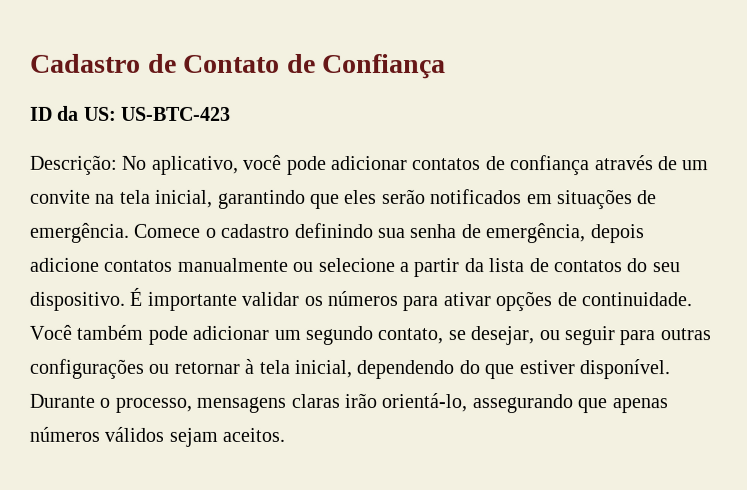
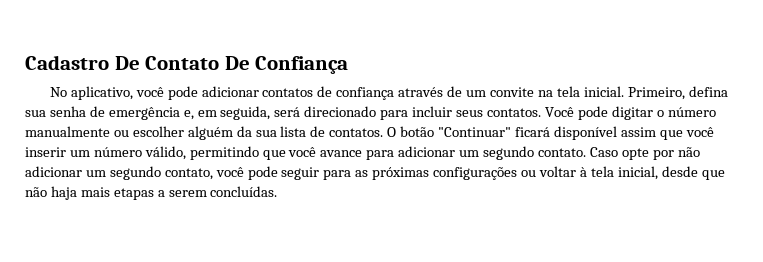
- Cadastro de Contato de Confiança
- ID da US: US-BTC-423
- Descrição: No aplicativo, você pode adicionar contatos de confiança através de um convite na tela inicial, garantindo que eles serão notificados em situações de emergência. Comece o cadastro definindo sua senha de emergência, depois adicione contatos manualmente ou selecione a partir da lista de contatos do seu dispositivo. É importante validar os números para ativar opções de continuidade. Você também pode adicionar um segundo contato, se desejar, ou seguir para outras configurações ou retornar à tela inicial, dependendo do que estiver disponível. Durante o processo, mensagens claras irão orientá-lo, assegurando que apenas números válidos sejam aceitos.
+ Cadastro De Contato De Confiança
+ No aplicativo, você pode adicionar contatos de confiança através de um convite na tela inicial. Primeiro, defina sua senha de emergência e, em seguida, será direcionado para incluir seus contatos. Você pode digitar o número manualmente ou escolher alguém da sua lista de contatos. O botão "Continuar" ficará disponível assim que você inserir um número válido, permitindo que você avance para adicionar um segundo contato. Caso opte por não adicionar um segundo contato, você pode seguir para as próximas configurações ou voltar à tela inicial, desde que não haja mais etapas a serem concluídas.

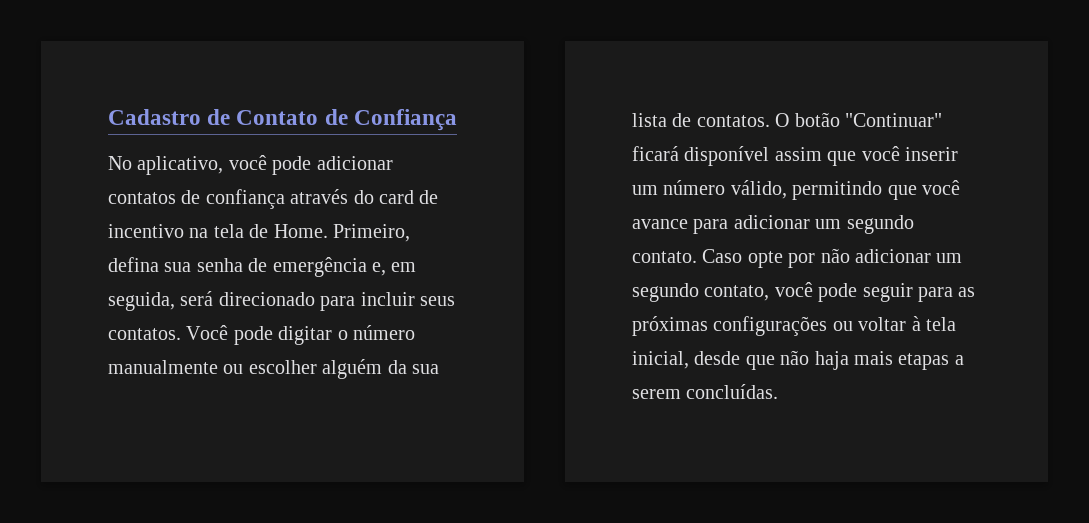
- Cadastro De Contato De Confiança
+ Cadastro de Contato de Confiança
- No aplicativo, você pode adicionar contatos de confiança através de um convite na tela inicial.
+ No aplicativo, você pode adicionar contatos de confiança através do card de incentivo na tela de Home.

